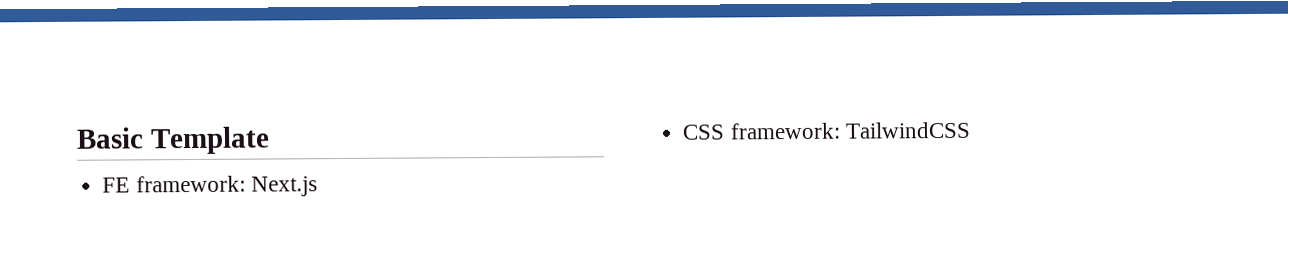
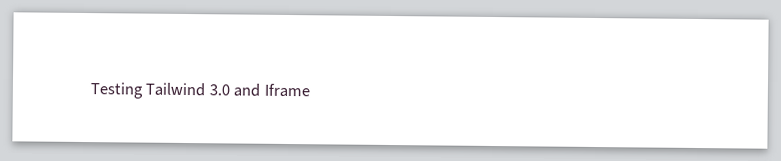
- Basic Template
- FE framework: Next.js
- CSS framework: TailwindCSS
+ Testing Tailwind 3.0 and Iframe

